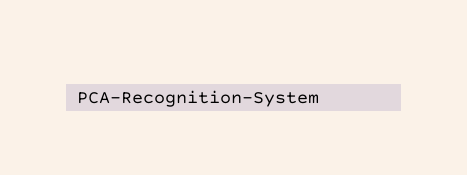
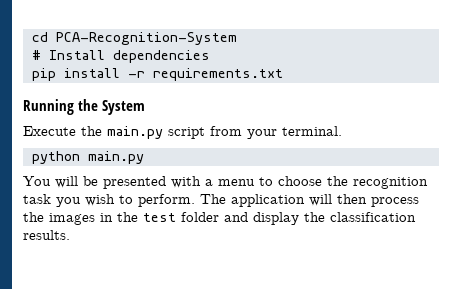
- PCA-Recognition-System
+ cd PCA-Recognition-System
+ # Install dependencies
+ pip install -r requirements.txt
+ Running the System
+ Execute the main.py script from your terminal.
+ python main.py
+ You will be presented with a menu to choose the recognition task you wish to perform. The application will then process the images in the test folder and display the classification results.

